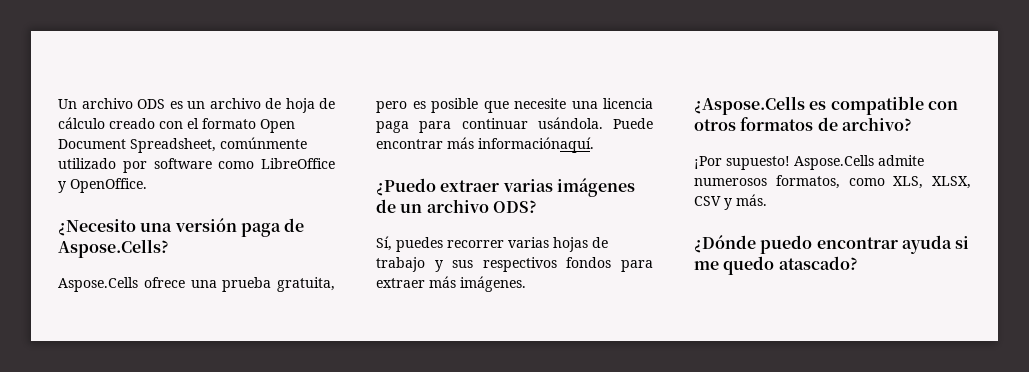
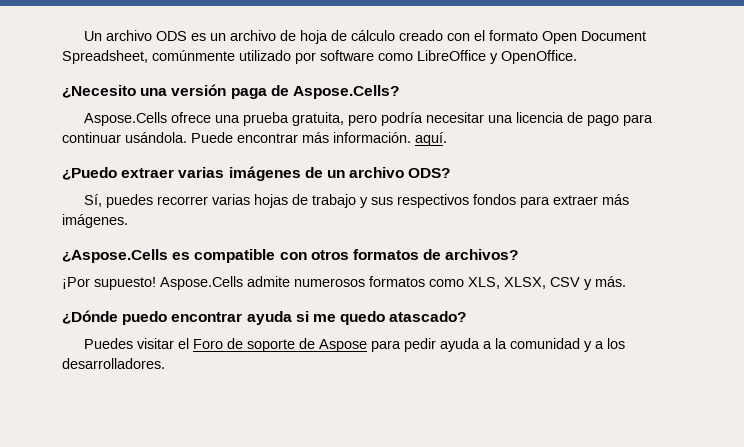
- Aspose.Cells ofrece una prueba gratuita, pero es posible que necesite una licencia paga para continuar usándola.
+ Aspose.Cells ofrece una prueba gratuita, pero podría necesitar una licencia de pago para continuar usándola.
- Puede encontrar más informaciónaquí.
+ Puede encontrar más información. aquí.
- ¿Aspose.Cells es compatible con otros formatos de archivo?
+ ¿Aspose.Cells es compatible con otros formatos de archivos?
- Aspose.Cells admite numerosos formatos, como XLS, XLSX, CSV y más.
+ Aspose.Cells admite numerosos formatos como XLS, XLSX, CSV y más.
+ Puedes visitar el Foro de soporte de Aspose para pedir ayuda a la comunidad y a los desarrolladores.

